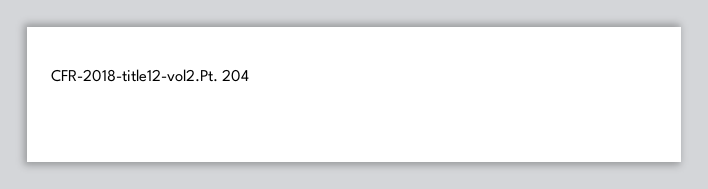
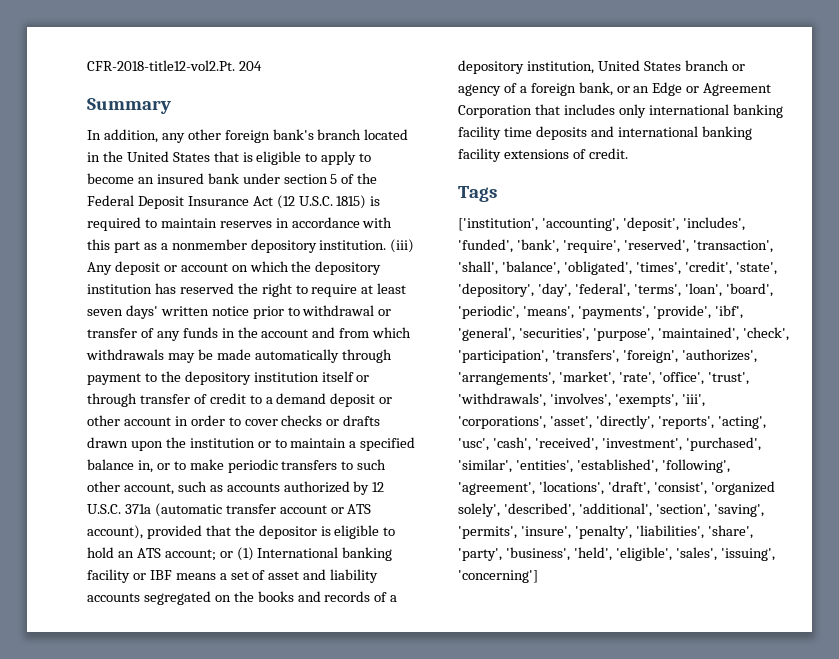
+ Summary
+ In addition, any other foreign bank's branch located in the United States that is eligible to apply to become an insured bank under section 5 of the Federal Deposit Insurance Act (12 U.S.C. 1815) is required to maintain reserves in accordance with this part as a nonmember depository institution. (iii) Any deposit or account on which the depository institution has reserved the right to require at least seven days' written notice prior to withdrawal or transfer of any funds in the account and from which withdrawals may be made automatically through payment to the depository institution itself or through transfer of credit to a demand deposit or other account in order to cover checks or drafts drawn upon the institution or to maintain a specified balance in, or to make periodic transfers to such other account, such as accounts authorized by 12 U.S.C. 371a (automatic transfer account or ATS account), provided that the depositor is eligible to hold an ATS account; or (1) International banking facility or IBF means a set of asset and liability accounts segregated on the books and records of a depository institution, United States branch or agency of a foreign bank, or an Edge or Agreement Corporation that includes only international banking facility time deposits and international banking facility extensions of credit.
+ Tags
+ ['institution', 'accounting', 'deposit', 'includes', 'funded', 'bank', 'require', 'reserved', 'transaction', 'shall', 'balance', 'obligated', 'times', 'credit', 'state', 'depository', 'day', 'federal', 'terms', 'loan', 'board', 'periodic', 'means', 'payments', 'provide', 'ibf', 'general', 'securities', 'purpose', 'maintained', 'check', 'participation', 'transfers', 'foreign', 'authorizes', 'arrangements', 'market', 'rate', 'office', 'trust', 'withdrawals', 'involves', 'exempts', 'iii', 'corporations', 'asset', 'directly', 'reports', 'acting', 'usc', 'cash', 'received', 'investment', 'purchased', 'similar', 'entities', 'established', 'following', 'agreement', 'locations', 'draft', 'consist', 'organized solely', 'described', 'additional', 'section', 'saving', 'permits', 'insure', 'penalty', 'liabilities', 'share', 'party', 'business', 'held', 'eligible', 'sales', 'issuing', 'concerning']

